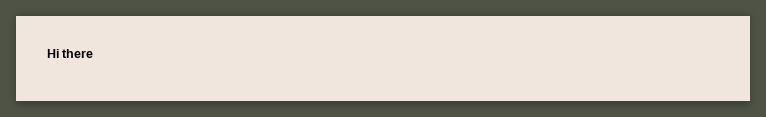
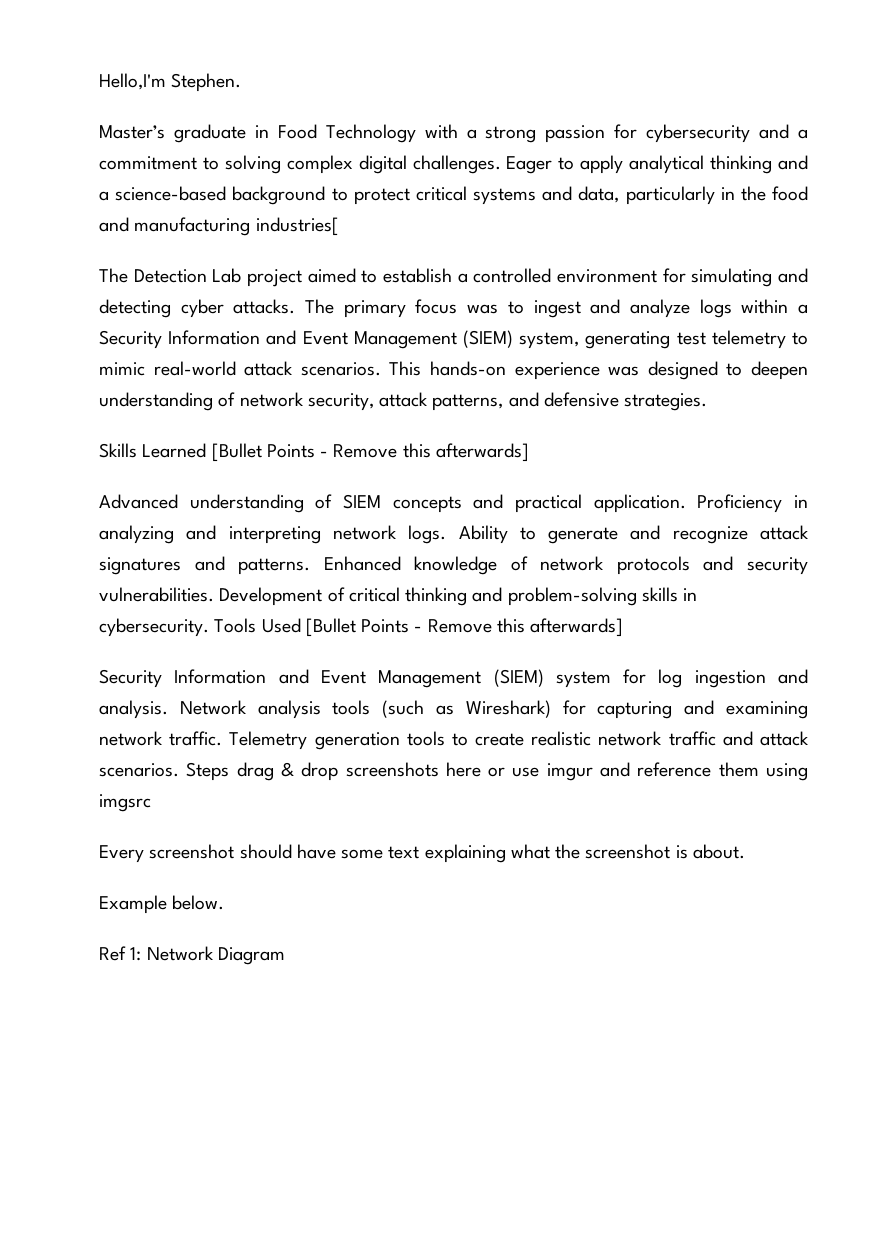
- Hi there
+ Hello,I'm Stephen.
+ Master’s graduate in Food Technology with a strong passion for cybersecurity and a commitment to solving complex digital challenges. Eager to apply analytical thinking and a science-based background to protect critical systems and data, particularly in the food and manufacturing industries[
+ The Detection Lab project aimed to establish a controlled environment for simulating and detecting cyber attacks. The primary focus was to ingest and analyze logs within a Security Information and Event Management (SIEM) system, generating test telemetry to mimic real-world attack scenarios. This hands-on experience was designed to deepen understanding of network security, attack patterns, and defensive strategies.
+ Skills Learned [Bullet Points - Remove this afterwards]
+ Advanced understanding of SIEM concepts and practical application. Proficiency in analyzing and interpreting network logs. Ability to generate and recognize attack signatures and patterns. Enhanced knowledge of network protocols and security vulnerabilities. Development of critical thinking and problem-solving skills in cybersecurity. Tools Used [Bullet Points - Remove this afterwards]
+ Security Information and Event Management (SIEM) system for log ingestion and analysis. Network analysis tools (such as Wireshark) for capturing and examining network traffic. Telemetry generation tools to create realistic network traffic and attack scenarios. Steps drag & drop screenshots here or use imgur and reference them using imgsrc
+ Every screenshot should have some text explaining what the screenshot is about.
+ Example below.
+ Ref 1: Network Diagram

